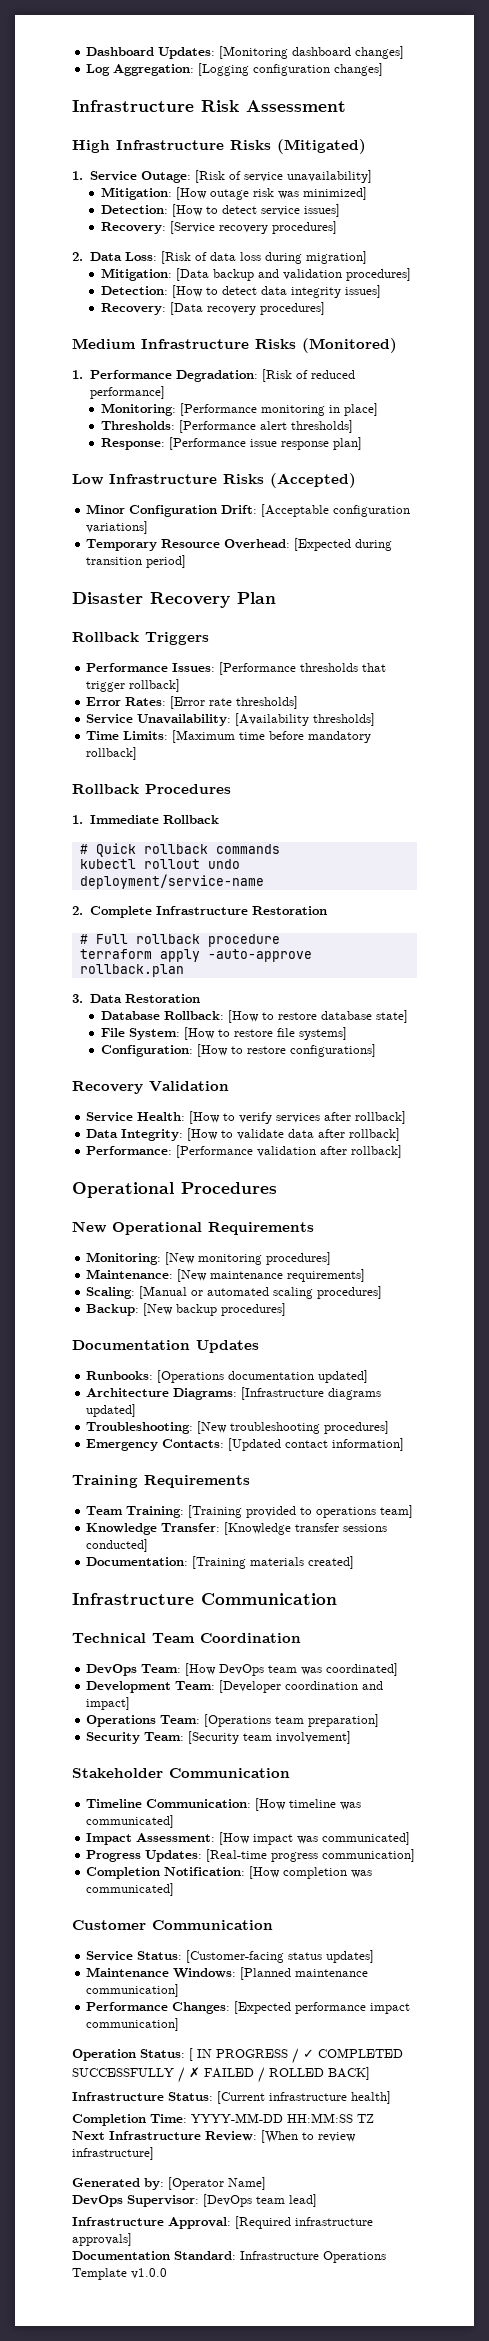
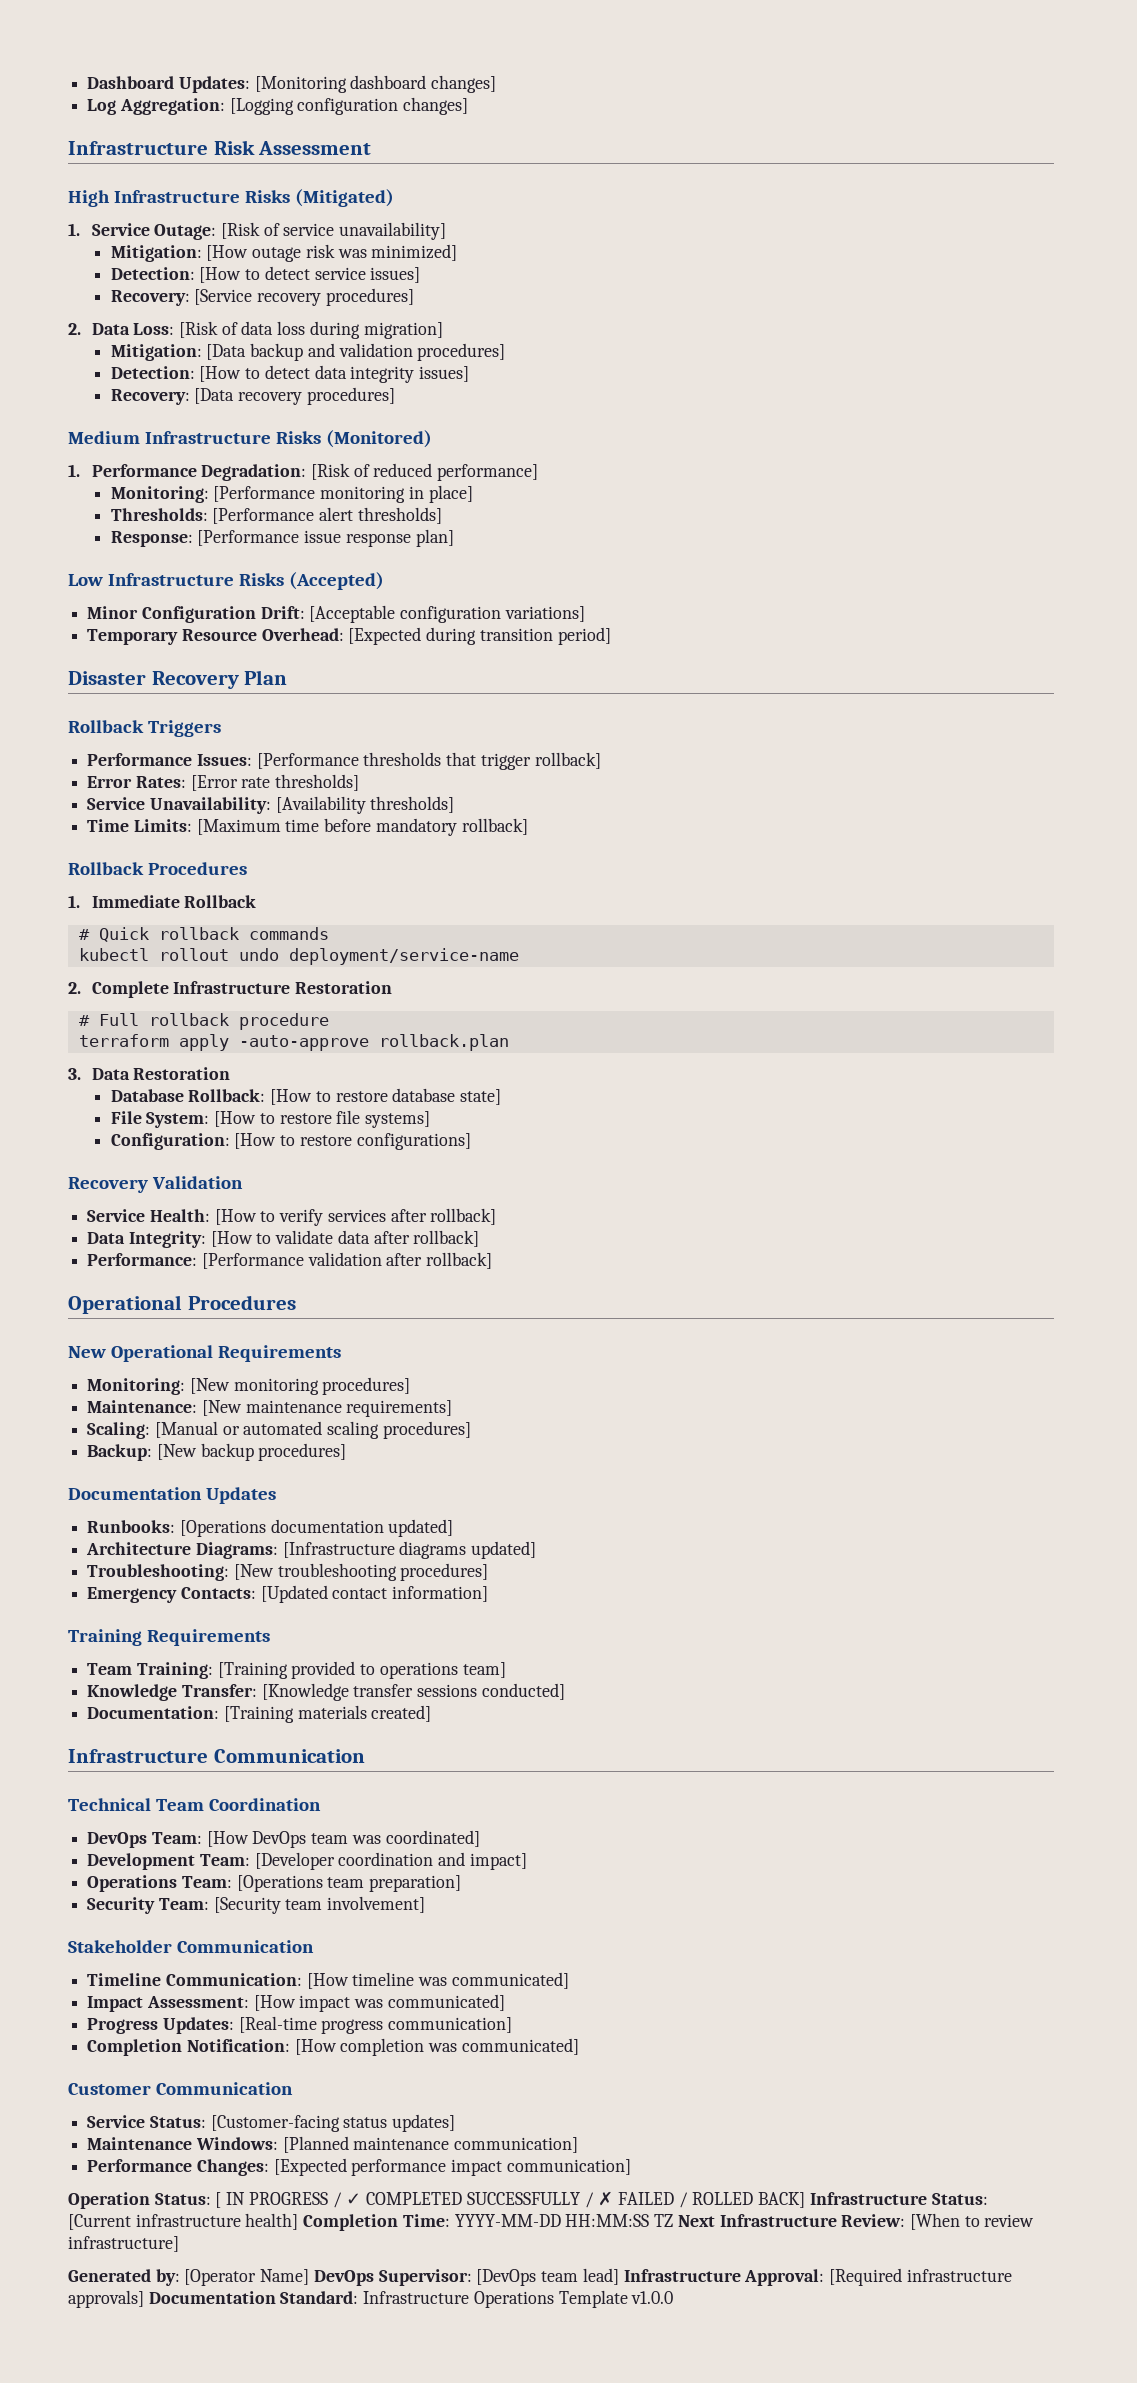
- Operation Status: [ IN PROGRESS / ✓ COMPLETED SUCCESSFULLY / ✗ FAILED / ROLLED BACK]
- Infrastructure Status: [Current infrastructure health]
- Completion Time: YYYY-MM-DD HH:MM:SS TZ
- Next Infrastructure Review: [When to review infrastructure]
+ Operation Status: [ IN PROGRESS / ✓ COMPLETED SUCCESSFULLY / ✗ FAILED / ROLLED BACK] Infrastructure Status: [Current infrastructure health] Completion Time: YYYY-MM-DD HH:MM:SS TZ Next Infrastructure Review: [When to review infrastructure]
- Generated by: [Operator Name]
- DevOps Supervisor: [DevOps team lead]
- Infrastructure Approval: [Required infrastructure approvals]
- Documentation Standard: Infrastructure Operations Template v1.0.0
+ Generated by: [Operator Name] DevOps Supervisor: [DevOps team lead] Infrastructure Approval: [Required infrastructure approvals] Documentation Standard: Infrastructure Operations Template v1.0.0

